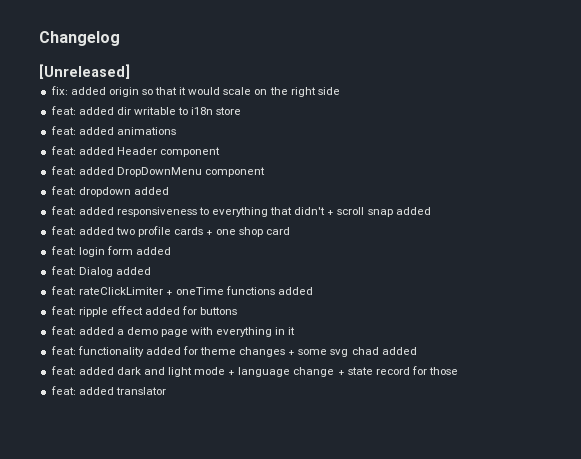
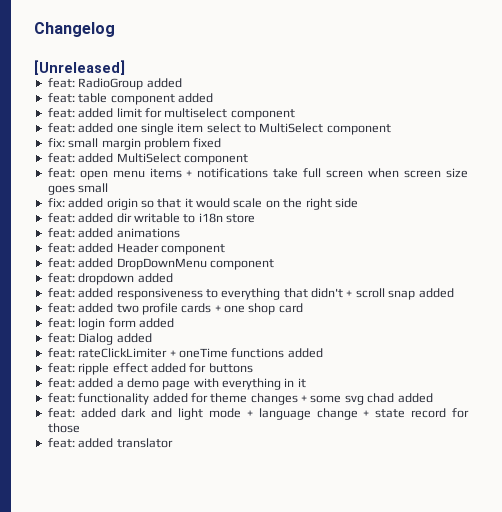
+ feat: RadioGroup added
+ feat: table component added
+ feat: added limit for multiselect component
+ feat: added one single item select to MultiSelect component
+ fix: small margin problem fixed
+ feat: added MultiSelect component
+ feat: open menu items + notifications take full screen when screen size goes small

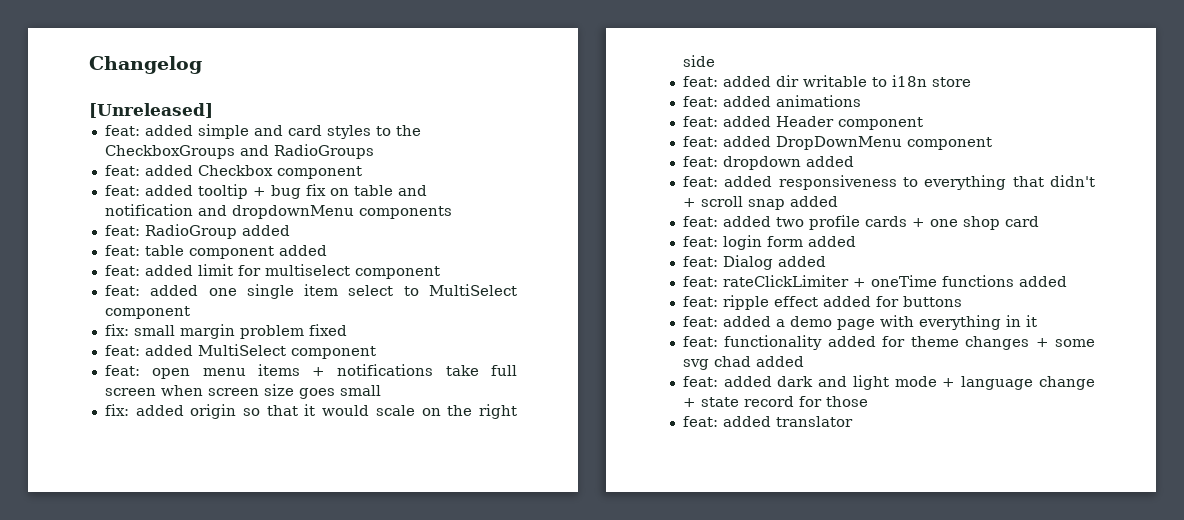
+ feat: added simple and card styles to the CheckboxGroups and RadioGroups
+ feat: added Checkbox component
+ feat: added tooltip + bug fix on table and notification and dropdownMenu components

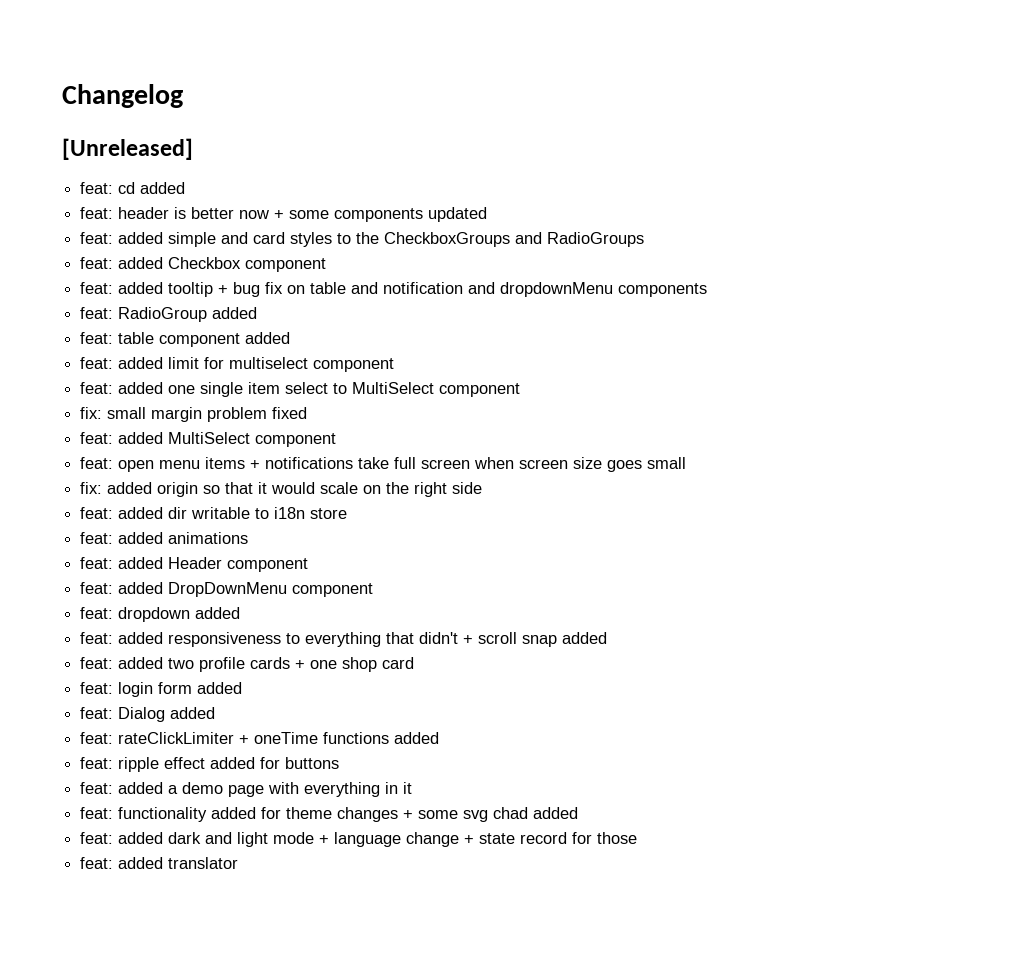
+ feat: cd added
+ feat: header is better now + some components updated

